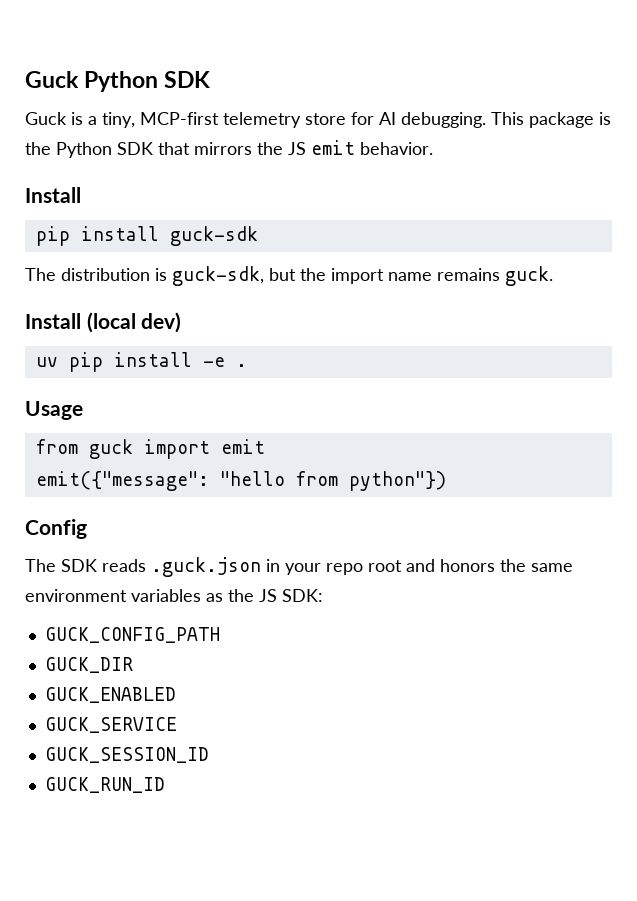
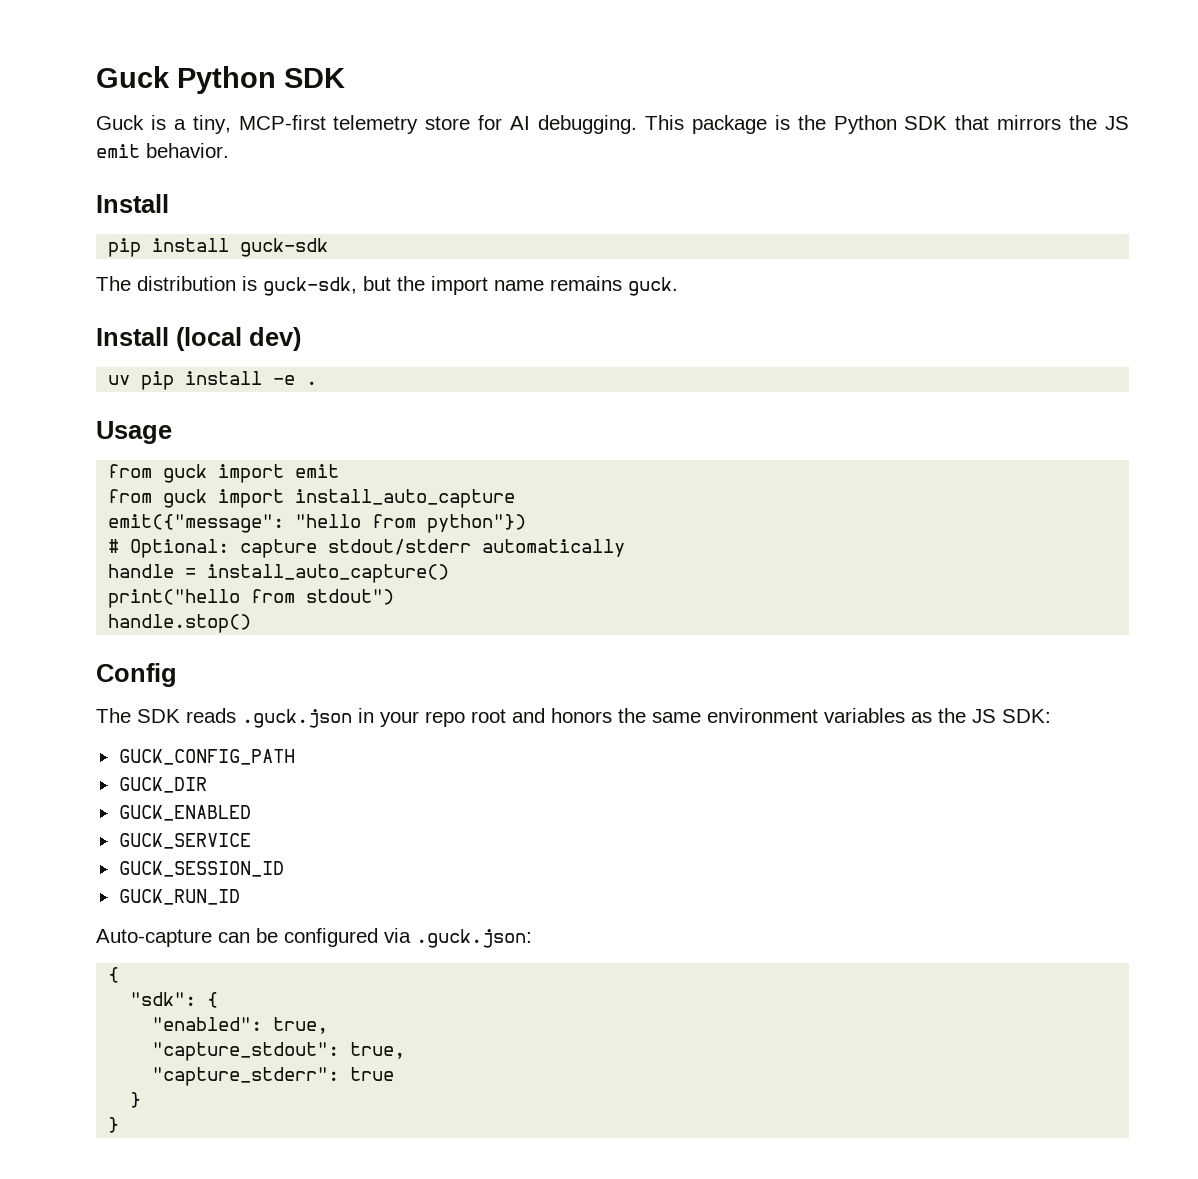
+ from guck import install_auto_capture
+ # Optional: capture stdout/stderr automatically
+ handle = install_auto_capture()
+ print("hello from stdout")
+ handle.stop()
+ Auto-capture can be configured via .guck.json:
+ {
+ "sdk": {
+ "enabled": true,
+ "capture_stdout": true,
+ "capture_stderr": true
+ }
+ }

